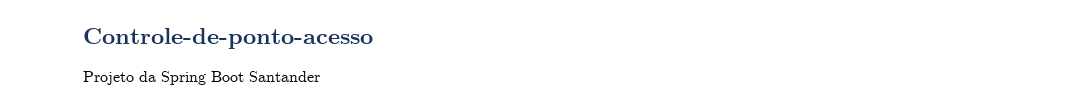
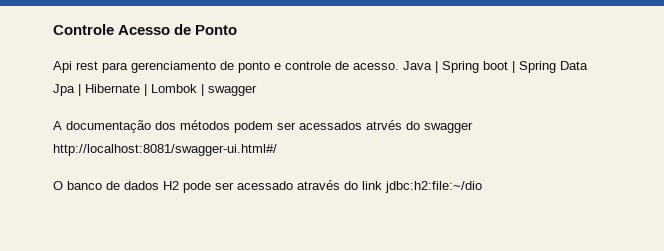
- Controle-de-ponto-acesso
- Projeto da Spring Boot Santander
+ Controle Acesso de Ponto
+ Api rest para gerenciamento de ponto e controle de acesso. Java | Spring boot | Spring Data Jpa | Hibernate | Lombok | swagger
+ A documentação dos métodos podem ser acessados atrvés do swagger http://localhost:8081/swagger-ui.html#/
+ O banco de dados H2 pode ser acessado através do link jdbc:h2:file:~/dio

